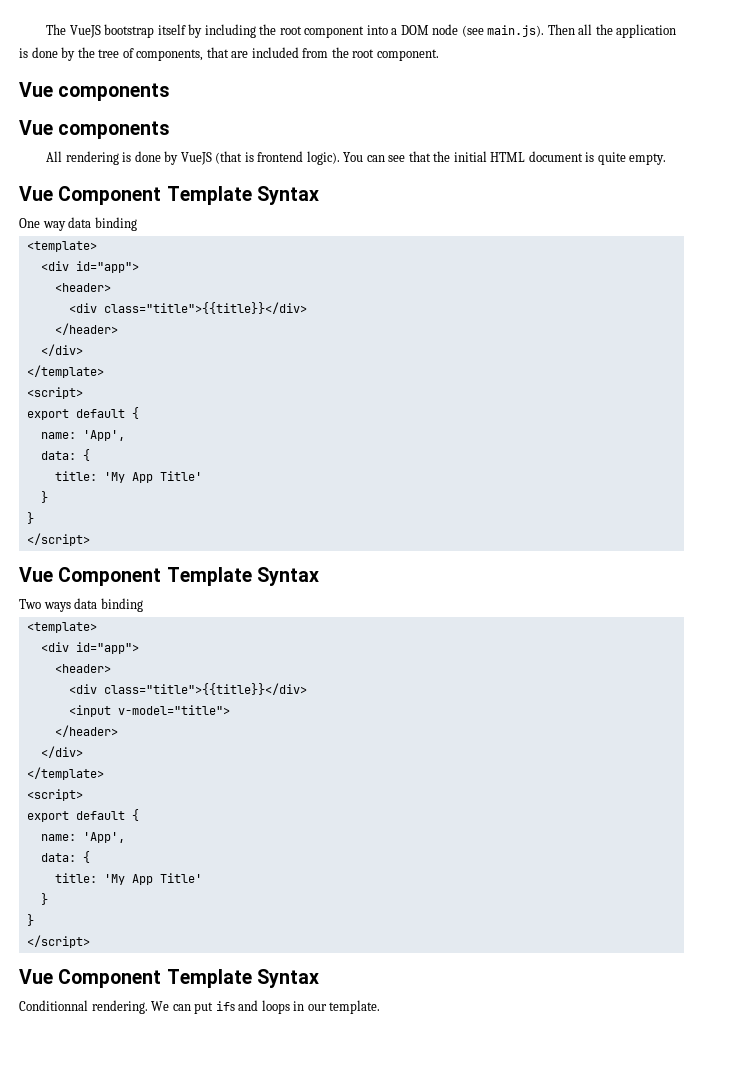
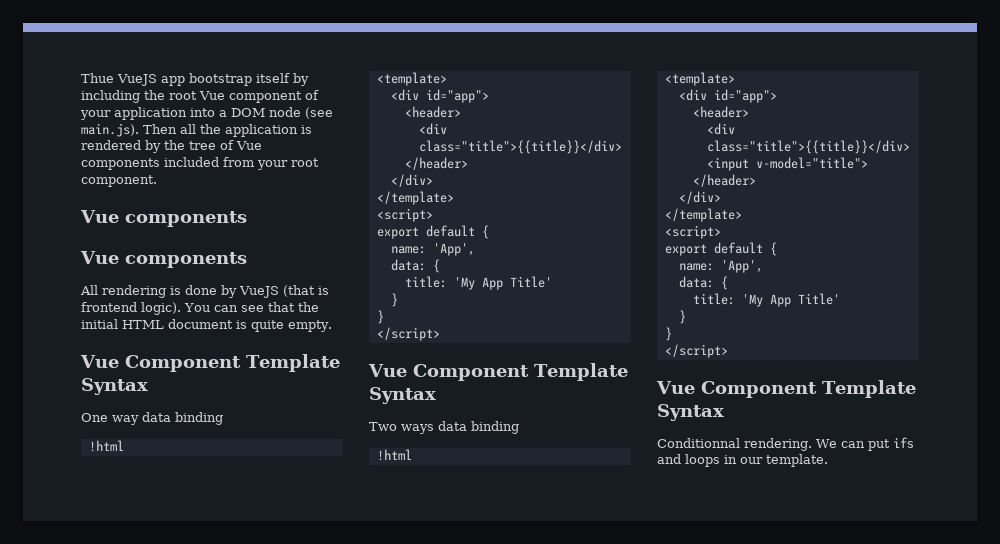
- The VueJS bootstrap itself by including the root component into a DOM node (see main.js). Then all the application is done by the tree of components, that are included from the root component.
+ Thue VueJS app bootstrap itself by including the root Vue component of your application into a DOM node (see main.js). Then all the application is rendered by the tree of Vue components included from your root component.
  One way data binding
+ !html
  Two ways data binding
+ !html

